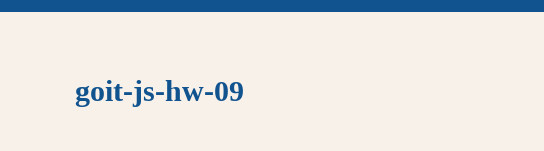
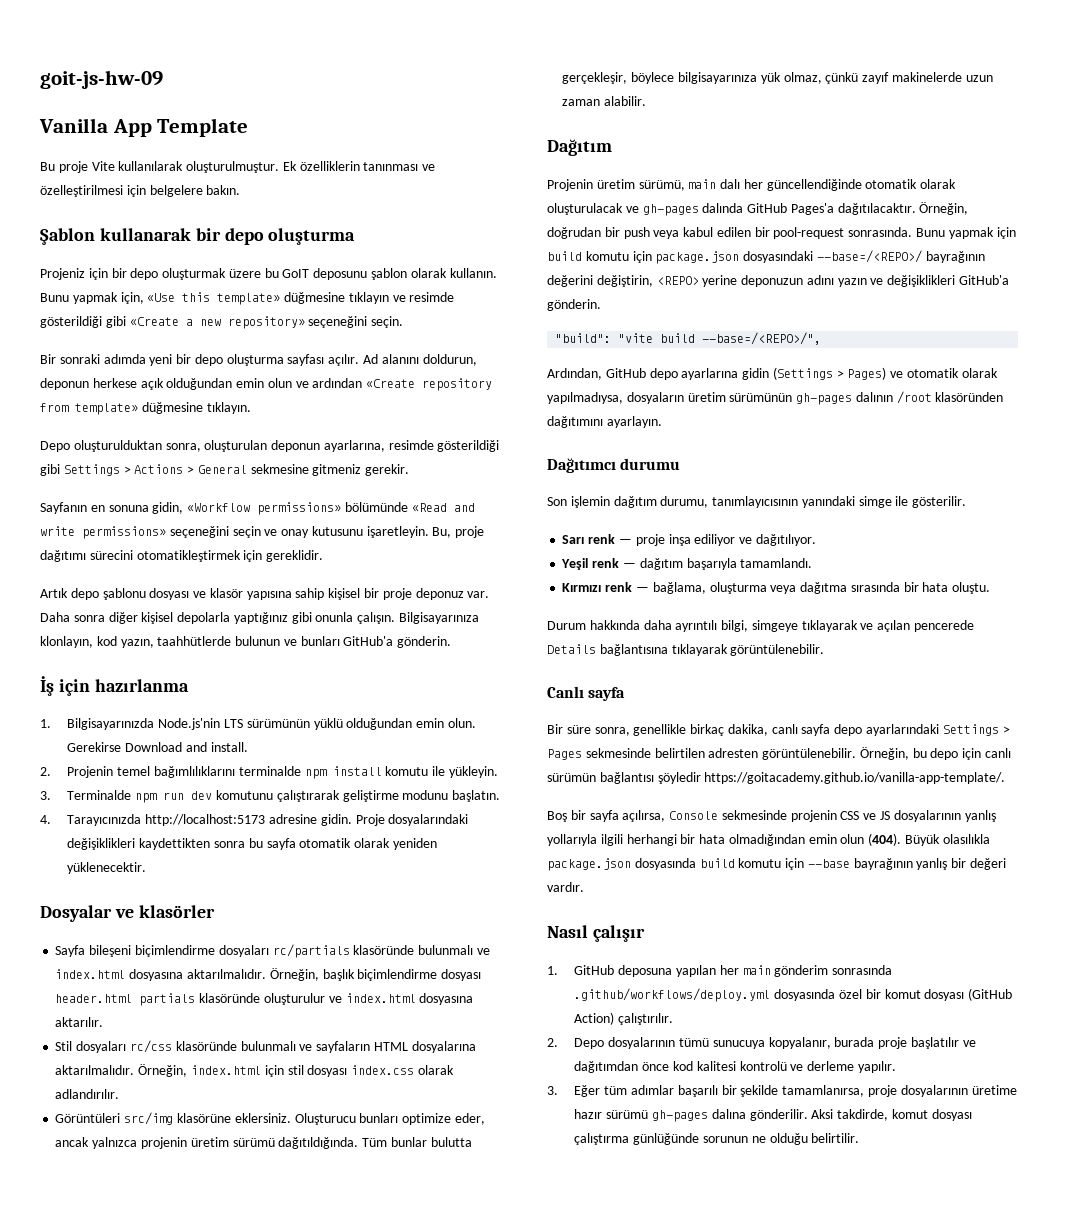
+ Vanilla App Template
+ Bu proje Vite kullanılarak oluşturulmuştur. Ek özelliklerin tanınması ve özelleştirilmesi için belgelere bakın.
+ Şablon kullanarak bir depo oluşturma
+ Projeniz için bir depo oluşturmak üzere bu GoIT deposunu şablon olarak kullanın. Bunu yapmak için, «Use this template» düğmesine tıklayın ve resimde gösterildiği gibi «Create a new repository» seçeneğini seçin.
+ Bir sonraki adımda yeni bir depo oluşturma sayfası açılır. Ad alanını doldurun, deponun herkese açık olduğundan emin olun ve ardından «Create repository from template» düğmesine tıklayın.
+ Depo oluşturulduktan sonra, oluşturulan deponun ayarlarına, resimde gösterildiği gibi Settings > Actions > General sekmesine gitmeniz gerekir.
+ Sayfanın en sonuna gidin, «Workflow permissions» bölümünde «Read and write permissions» seçeneğini seçin ve onay kutusunu işaretleyin. Bu, proje dağıtımı sürecini otomatikleştirmek için gereklidir.
+ Artık depo şablonu dosyası ve klasör yapısına sahip kişisel bir proje deponuz var. Daha sonra diğer kişisel depolarla yaptığınız gibi onunla çalışın. Bilgisayarınıza klonlayın, kod yazın, taahhütlerde bulunun ve bunları GitHub'a gönderin.
+ İş için hazırlanma
+ 1. Bilgisayarınızda Node.js'nin LTS sürümünün yüklü olduğundan emin olun. Gerekirse Download and install.
+ 2. Projenin temel bağımlılıklarını terminalde npm install komutu ile yükleyin.
+ 3. Terminalde npm run dev komutunu çalıştırarak geliştirme modunu başlatın.
+ 4. Tarayıcınızda http://localhost:5173 adresine gidin. Proje dosyalarındaki değişiklikleri kaydettikten sonra bu sayfa otomatik olarak yeniden yüklenecektir.
+ Dosyalar ve klasörler
+ Sayfa bileşeni biçimlendirme dosyaları rc/partials klasöründe bulunmalı ve index.html dosyasına aktarılmalıdır. Örneğin, başlık biçimlendirme dosyası header.html partials klasöründe oluşturulur ve index.html dosyasına aktarılır.
+ Stil dosyaları rc/css klasöründe bulunmalı ve sayfaların HTML dosyalarına aktarılmalıdır. Örneğin, index.html için stil dosyası index.css olarak adlandırılır.
+ Görüntüleri src/img klasörüne eklersiniz. Oluşturucu bunları optimize eder, ancak yalnızca projenin üretim sürümü dağıtıldığında. Tüm bunlar bulutta gerçekleşir, böylece bilgisayarınıza yük olmaz, çünkü zayıf makinelerde uzun zaman alabilir.
+ Dağıtım
+ Projenin üretim sürümü, main dalı her güncellendiğinde otomatik olarak oluşturulacak ve gh-pages dalında GitHub Pages'a dağıtılacaktır. Örneğin, doğrudan bir push veya kabul edilen bir pool-request sonrasında. Bunu yapmak için build komutu için package.json dosyasındaki --base=/<REPO>/ bayrağının değerini değiştirin, <REPO> yerine deponuzun adını yazın ve değişiklikleri GitHub'a gönderin.
+ "build": "vite build --base=/<REPO>/",
+ Ardından, GitHub depo ayarlarına gidin (Settings > Pages) ve otomatik olarak yapılmadıysa, dosyaların üretim sürümünün gh-pages dalının /root klasöründen dağıtımını ayarlayın.
+ Dağıtımcı durumu
+ Son işlemin dağıtım durumu, tanımlayıcısının yanındaki simge ile gösterilir.
+ Sarı renk — proje inşa ediliyor ve dağıtılıyor.
+ Yeşil renk — dağıtım başarıyla tamamlandı.
+ Kırmızı renk — bağlama, oluşturma veya dağıtma sırasında bir hata oluştu.
+ Durum hakkında daha ayrıntılı bilgi, simgeye tıklayarak ve açılan pencerede Details bağlantısına tıklayarak görüntülenebilir.
+ Canlı sayfa
+ Bir süre sonra, genellikle birkaç dakika, canlı sayfa depo ayarlarındaki Settings > Pages sekmesinde belirtilen adresten görüntülenebilir. Örneğin, bu depo için canlı sürümün bağlantısı şöyledir https://goitacademy.github.io/vanilla-app-template/.
+ Boş bir sayfa açılırsa, Console sekmesinde projenin CSS ve JS dosyalarının yanlış yollarıyla ilgili herhangi bir hata olmadığından emin olun (404). Büyük olasılıkla package.json dosyasında build komutu için --base bayrağının yanlış bir değeri vardır.
+ Nasıl çalışır
+ 1. GitHub deposuna yapılan her main gönderim sonrasında .github/workflows/deploy.yml dosyasında özel bir komut dosyası (GitHub Action) çalıştırılır.
+ 2. Depo dosyalarının tümü sunucuya kopyalanır, burada proje başlatılır ve dağıtımdan önce kod kalitesi kontrolü ve derleme yapılır.
+ 3. Eğer tüm adımlar başarılı bir şekilde tamamlanırsa, proje dosyalarının üretime hazır sürümü gh-pages dalına gönderilir. Aksi takdirde, komut dosyası çalıştırma günlüğünde sorunun ne olduğu belirtilir.

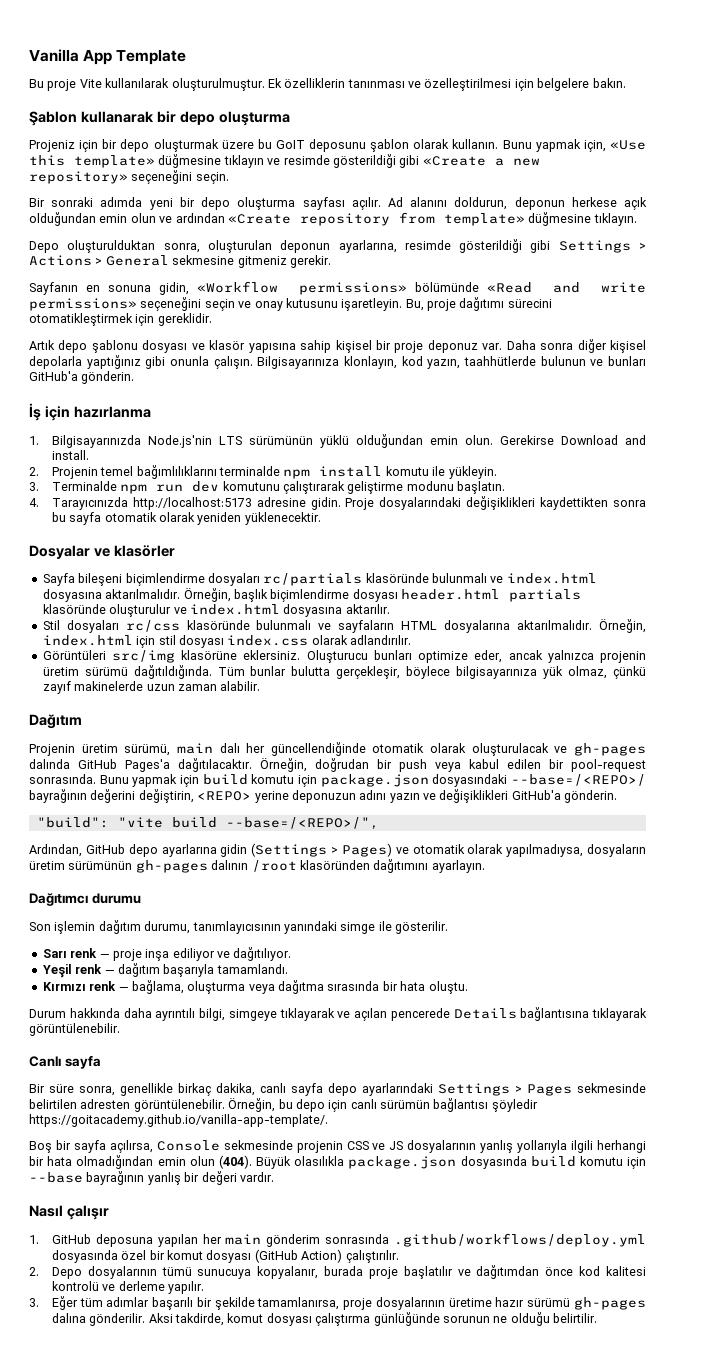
- goit-js-hw-09

